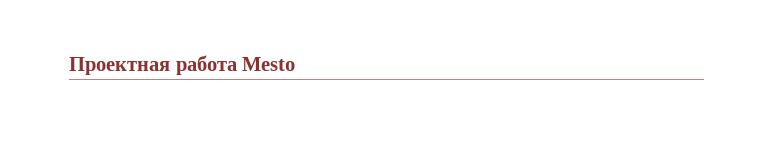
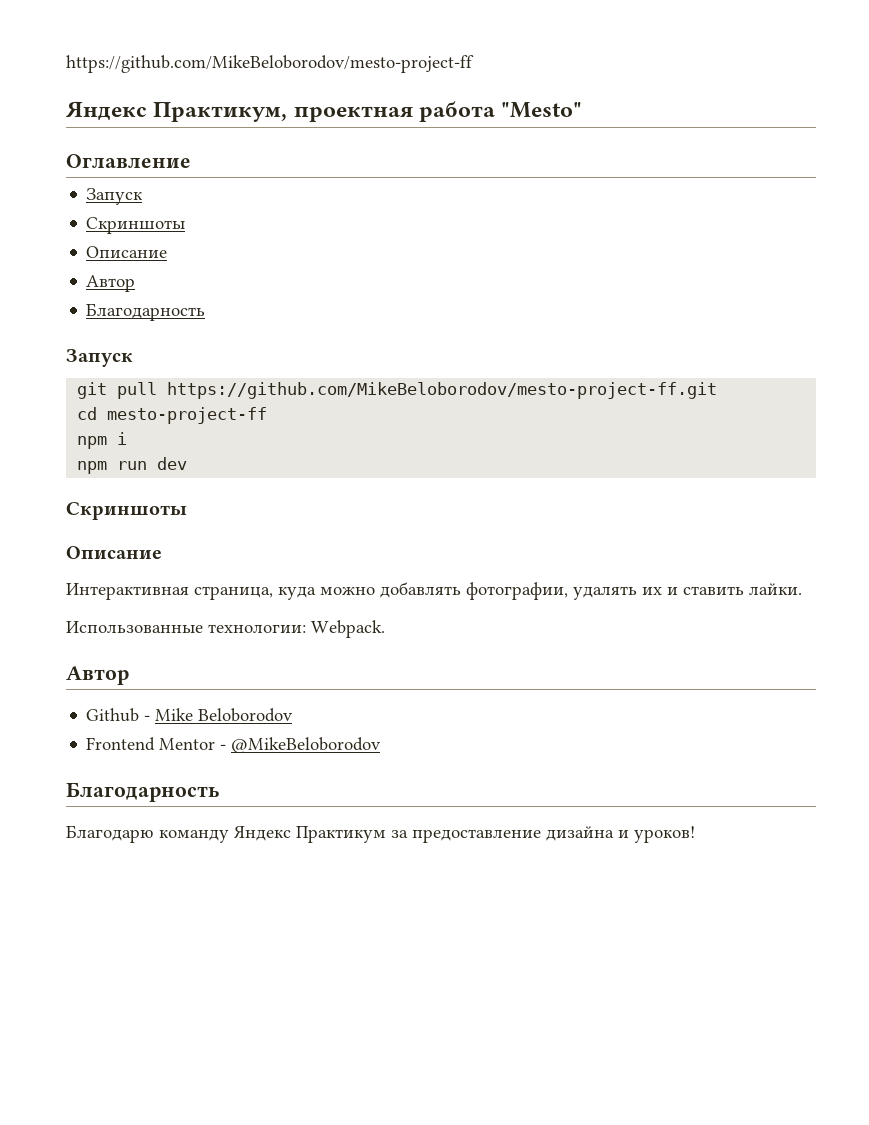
- Проектная работа Mesto
+ https://github.com/MikeBeloborodov/mesto-project-ff
+ Яндекс Практикум, проектная работа "Mesto"
+ Оглавление
+ Запуск
+ Скриншоты
+ Описание
+ Автор
+ Благодарность
+ Запуск
+ git pull https://github.com/MikeBeloborodov/mesto-project-ff.git
+ cd mesto-project-ff
+ npm i
+ npm run dev
+ Скриншоты
+ Описание
+ Интерактивная страница, куда можно добавлять фотографии, удалять их и ставить лайки.
+ Использованные технологии: Webpack.
+ Автор
+ Github - Mike Beloborodov
+ Frontend Mentor - @MikeBeloborodov
+ Благодарность
+ Благодарю команду Яндекс Практикум за предоставление дизайна и уроков!

